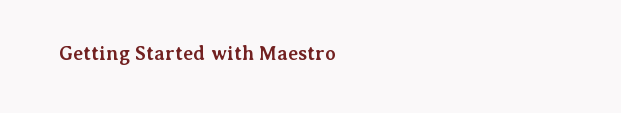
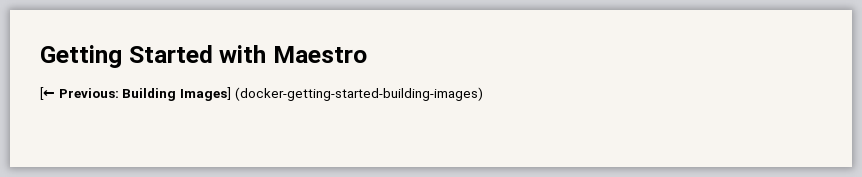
+ [← Previous: Building Images] (docker-getting-started-building-images)

